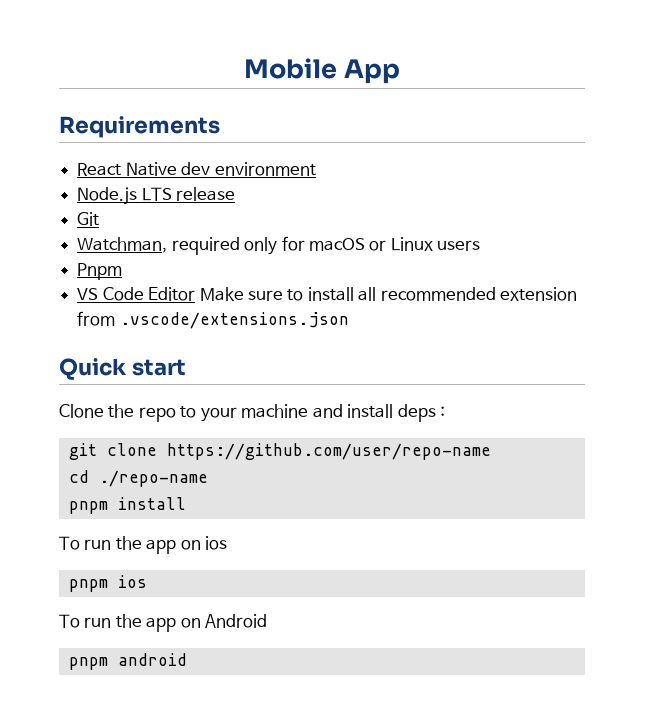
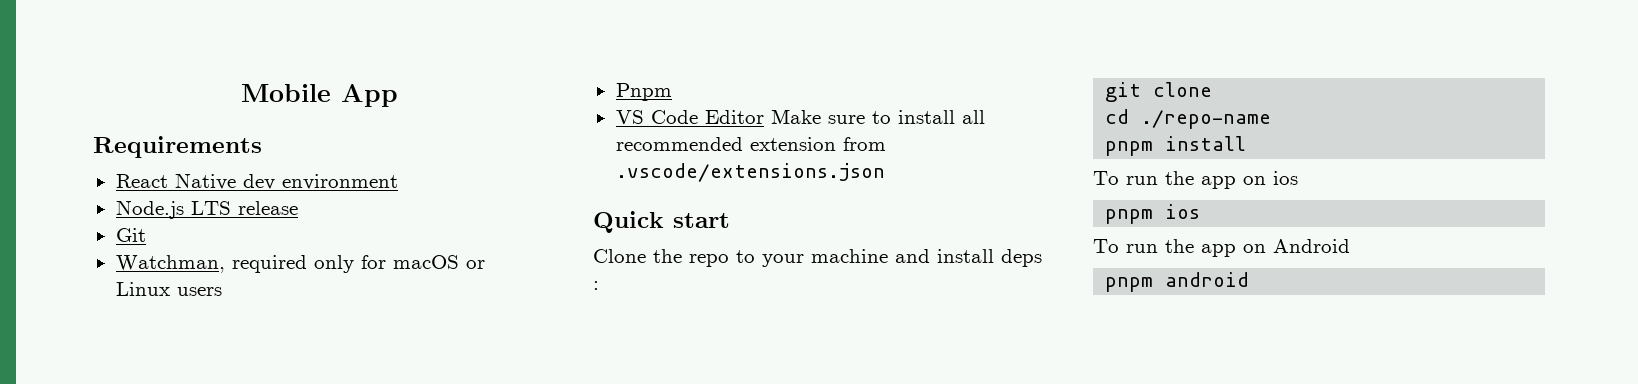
- git clone https://github.com/user/repo-name
+ git clone

